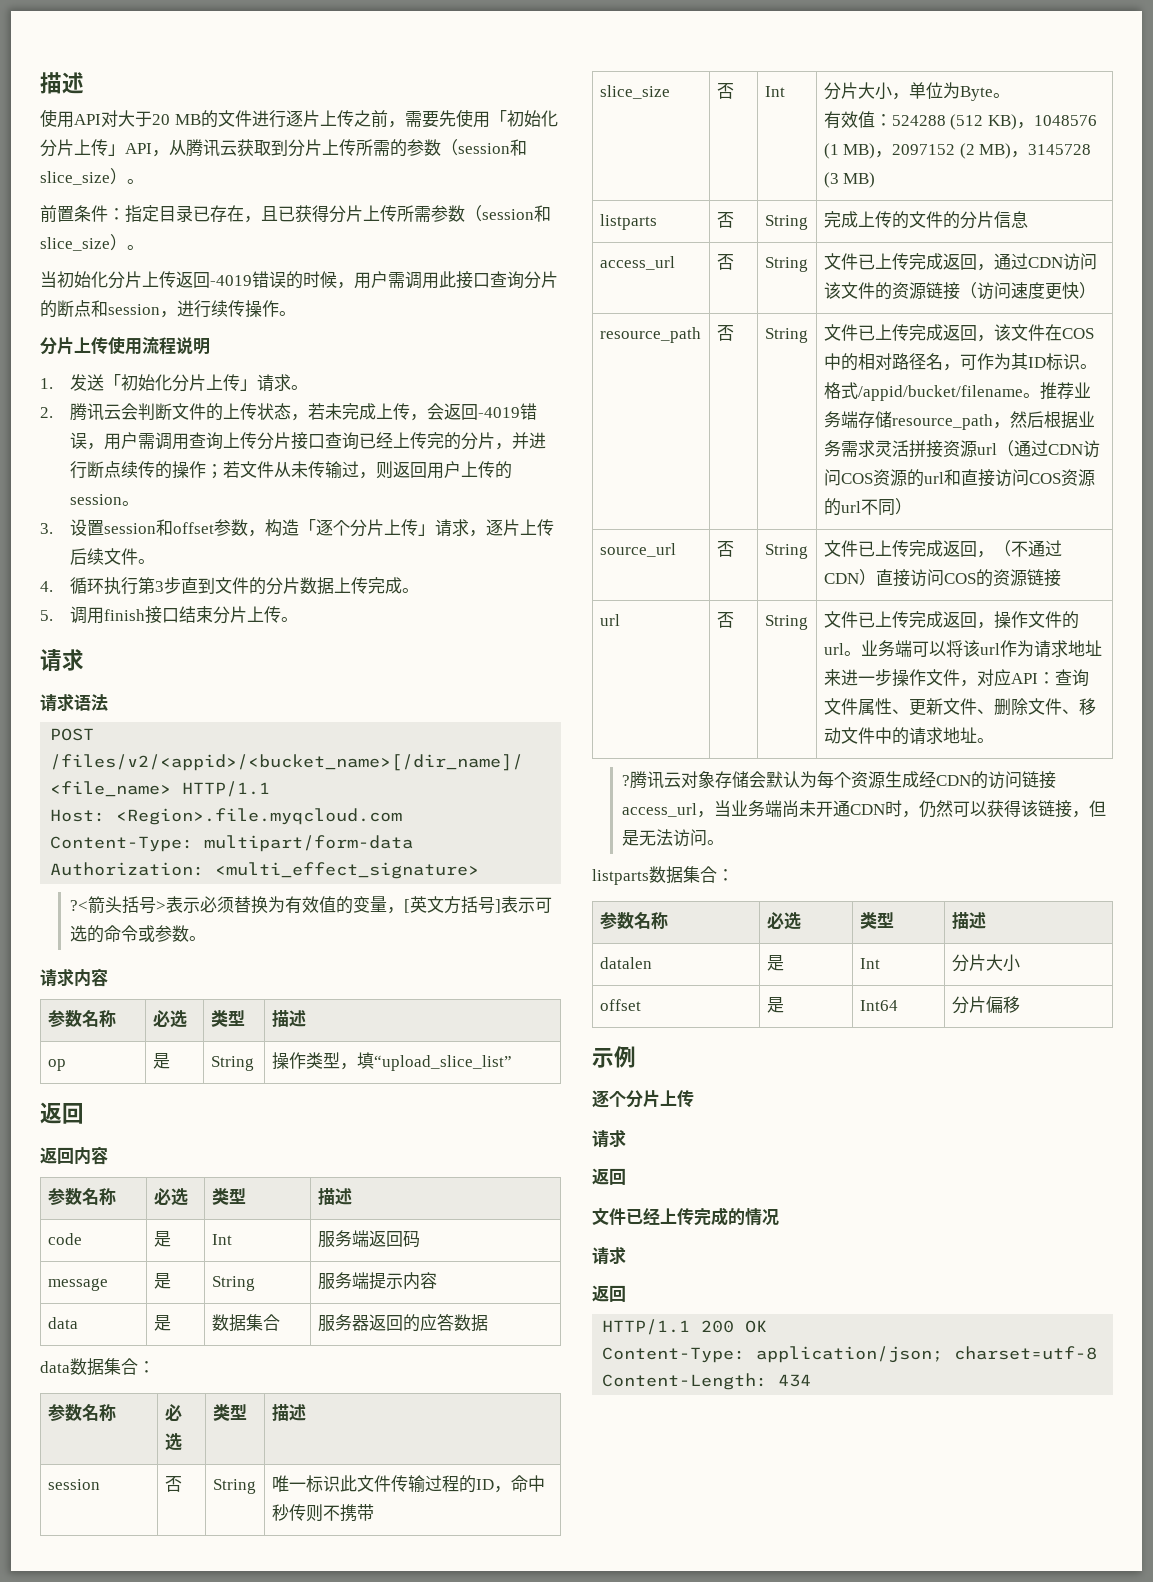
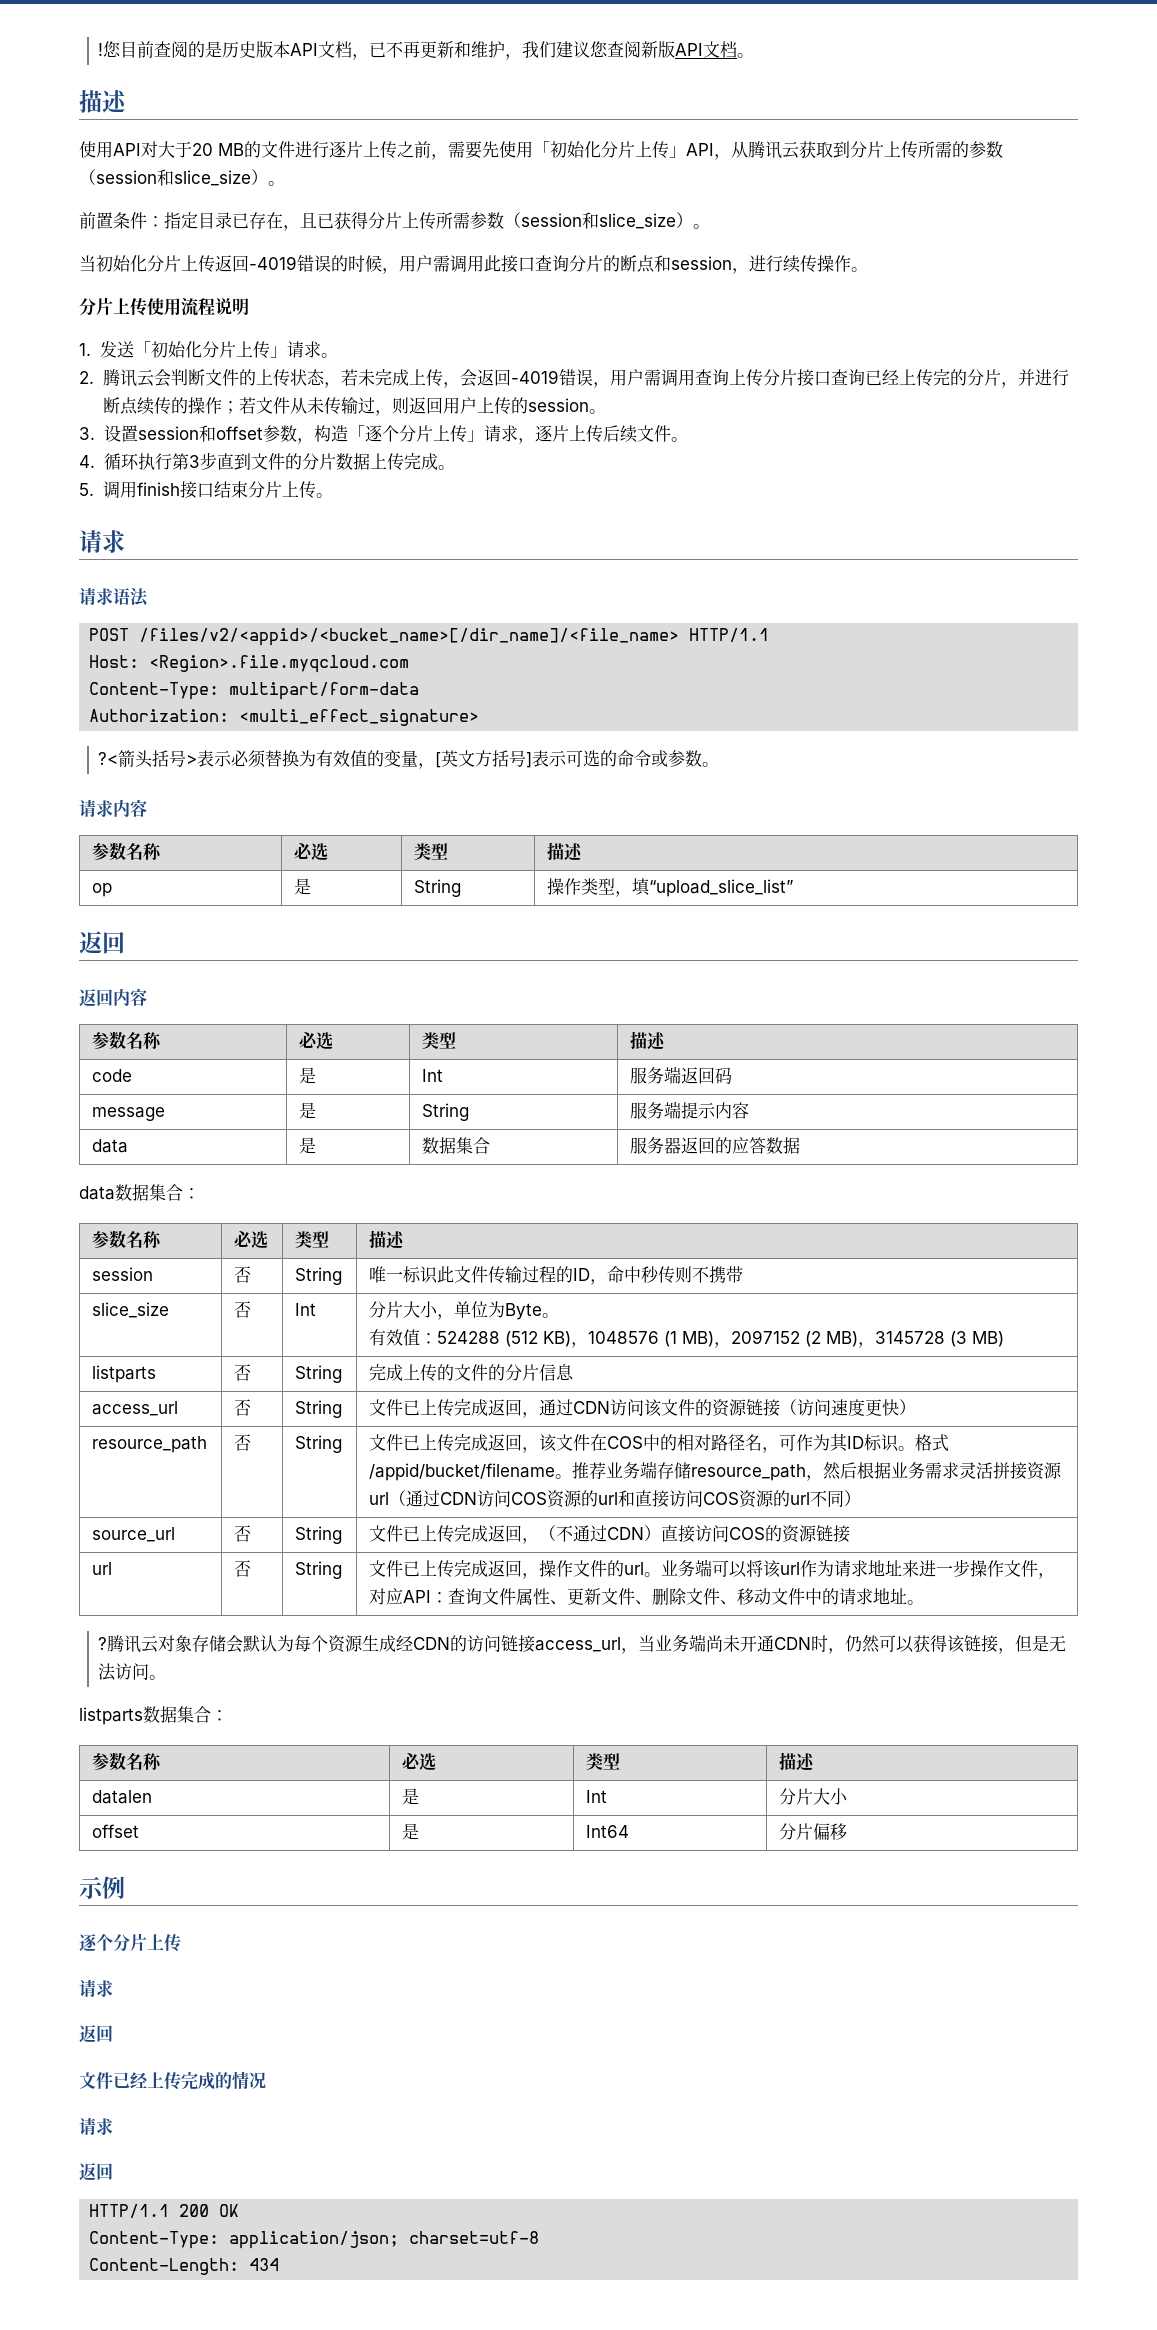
+ !您目前查阅的是历史版本API文档，已不再更新和维护，我们建议您查阅新版API文档。

